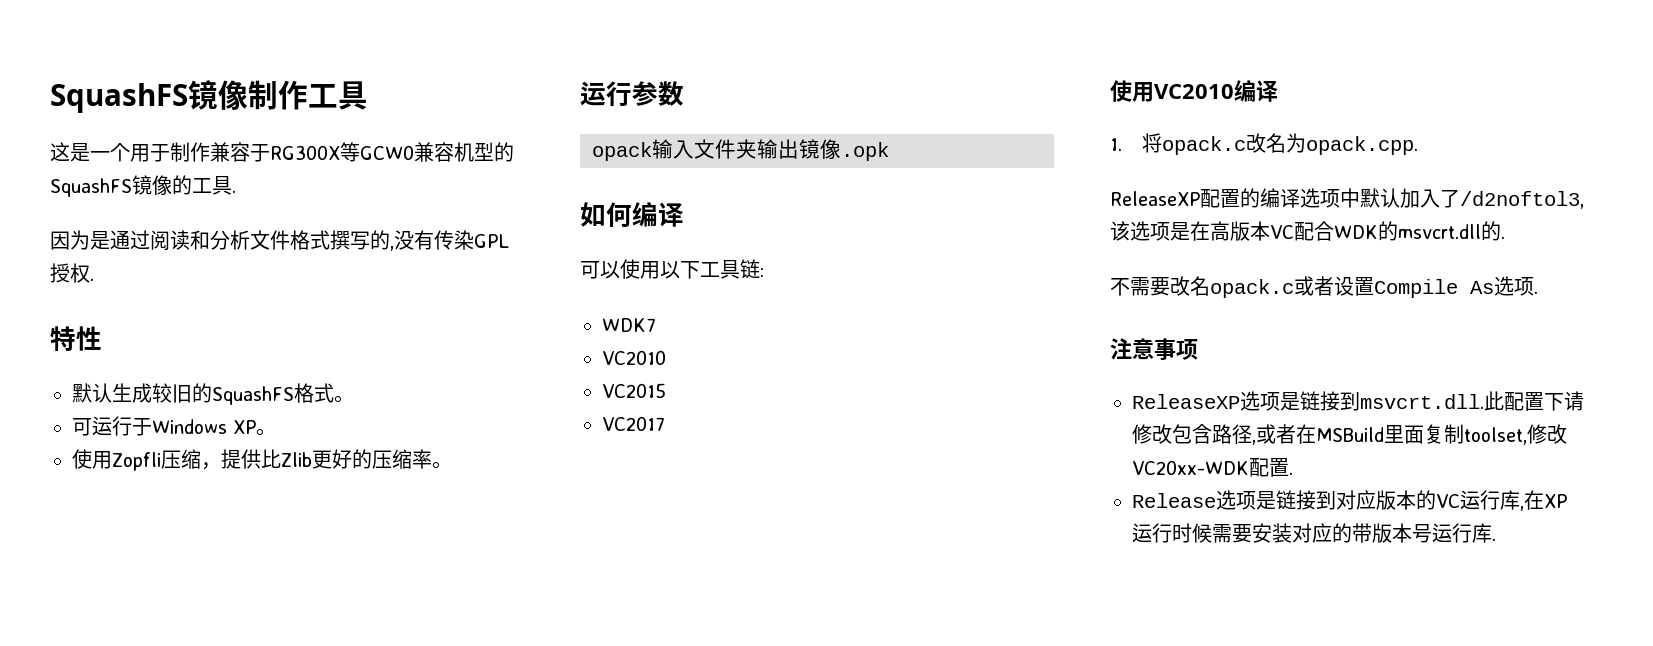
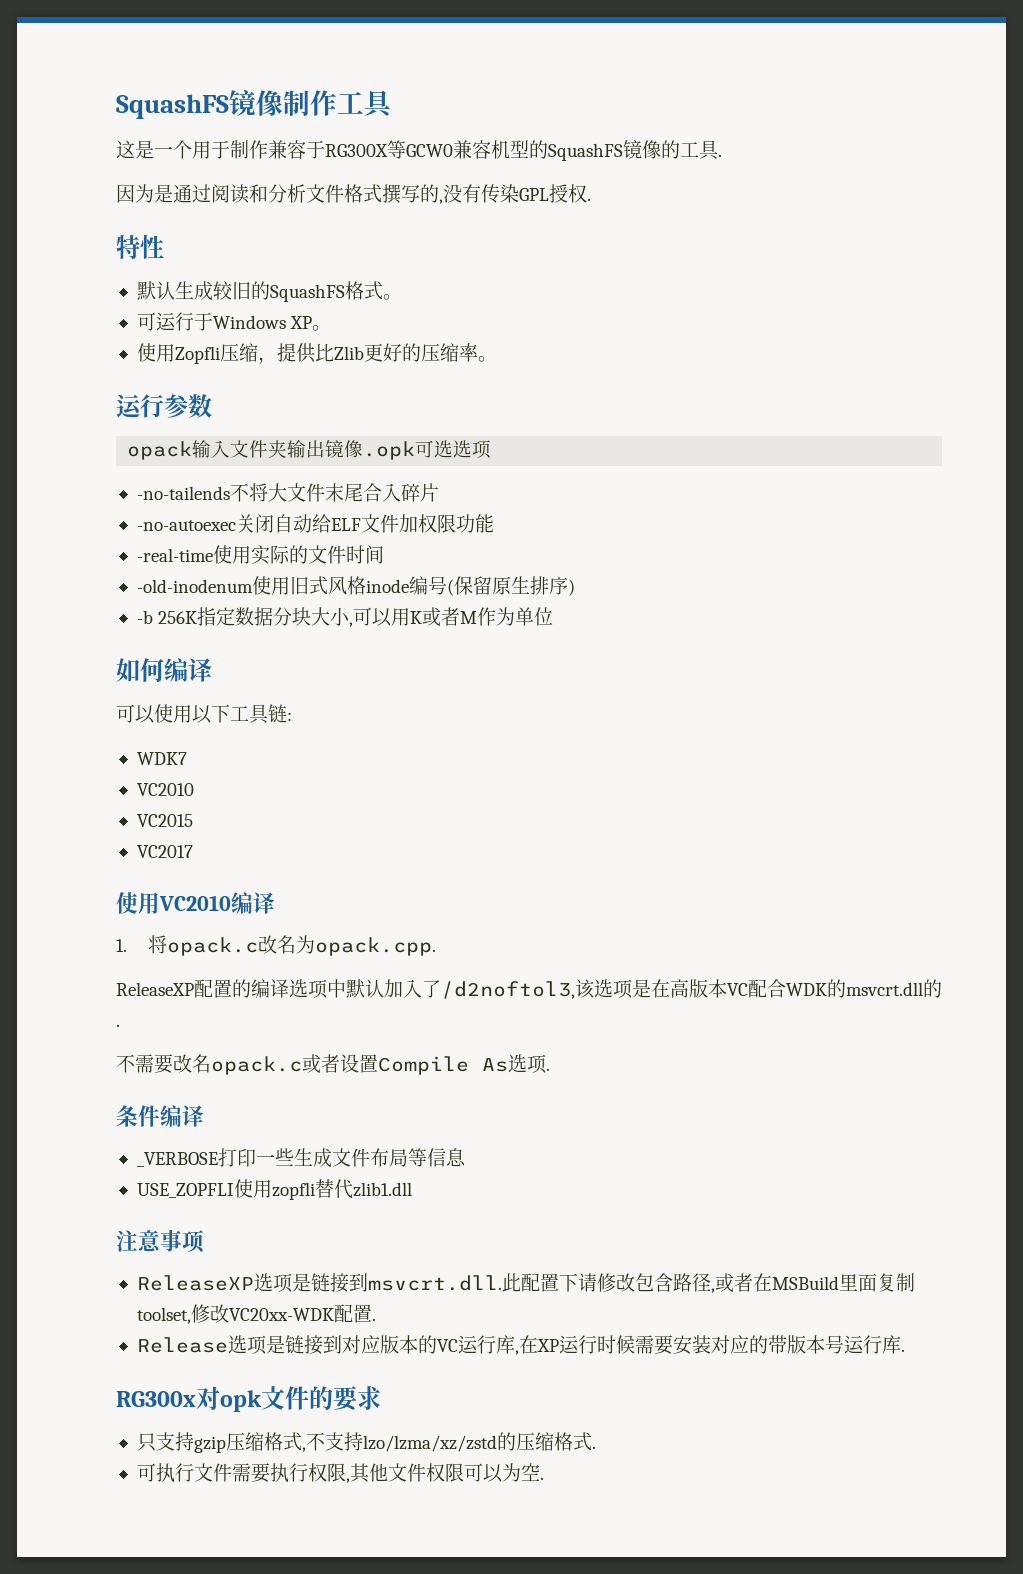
- opack输入文件夹输出镜像.opk
+ opack输入文件夹输出镜像.opk可选选项
+ -no-tailends不将大文件末尾合入碎片
+ -no-autoexec关闭自动给ELF文件加权限功能
+ -real-time使用实际的文件时间
+ -old-inodenum使用旧式风格inode编号(保留原生排序)
+ -b 256K指定数据分块大小,可以用K或者M作为单位
+ 条件编译
+ _VERBOSE打印一些生成文件布局等信息
+ USE_ZOPFLI使用zopfli替代zlib1.dll
+ RG300x对opk文件的要求
+ 只支持gzip压缩格式,不支持lzo/lzma/xz/zstd的压缩格式.
+ 可执行文件需要执行权限,其他文件权限可以为空.

